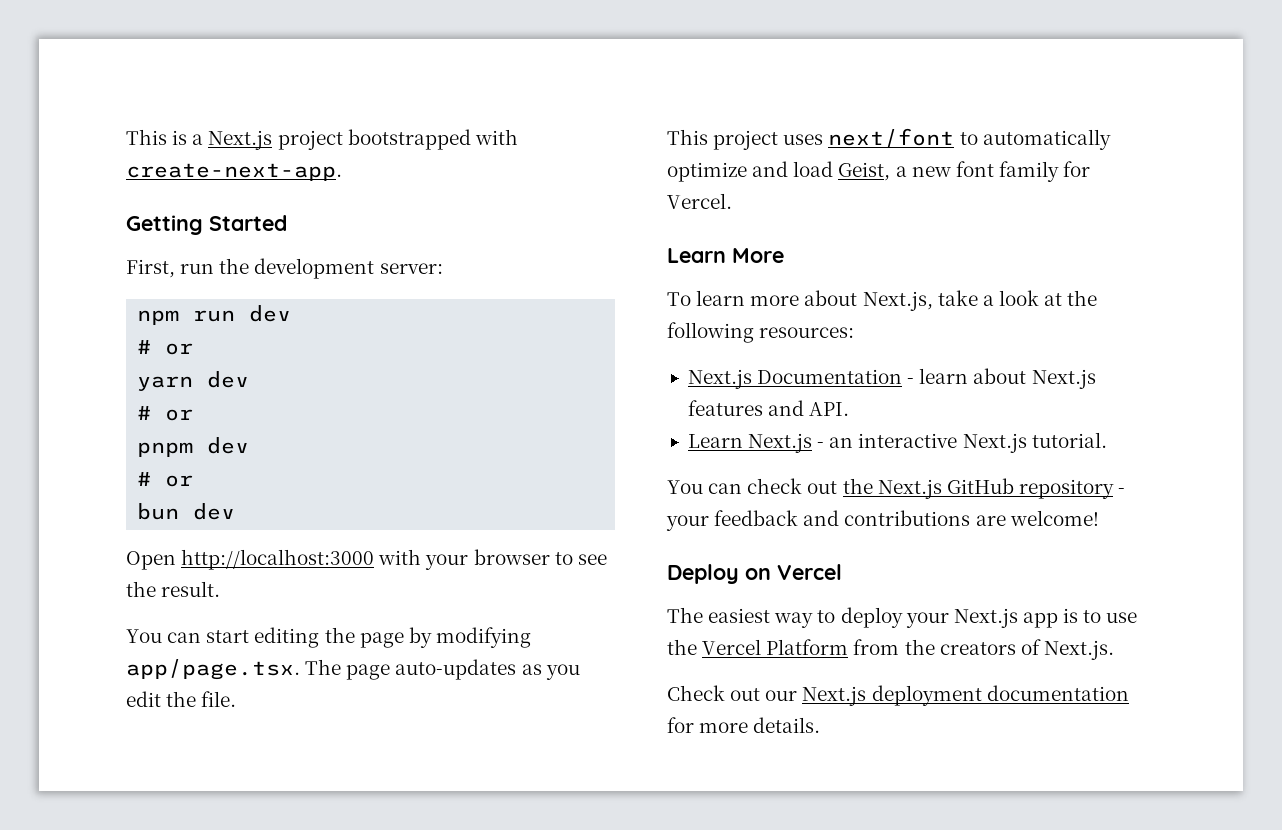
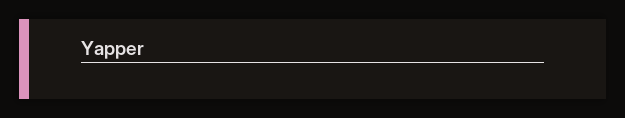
- This is a Next.js project bootstrapped with create-next-app.
- Getting Started
- First, run the development server:
- npm run dev
- # or
- yarn dev
- # or
- pnpm dev
- # or
- bun dev
- Open http://localhost:3000 with your browser to see the result.
- You can start editing the page by modifying app/page.tsx. The page auto-updates as you edit the file.
- This project uses next/font to automatically optimize and load Geist, a new font family for Vercel.
- Learn More
- To learn more about Next.js, take a look at the following resources:
- Next.js Documentation - learn about Next.js features and API.
- Learn Next.js - an interactive Next.js tutorial.
- You can check out the Next.js GitHub repository - your feedback and contributions are welcome!
- Deploy on Vercel
- The easiest way to deploy your Next.js app is to use the Vercel Platform from the creators of Next.js.
- Check out our Next.js deployment documentation for more details.
+ Yapper

